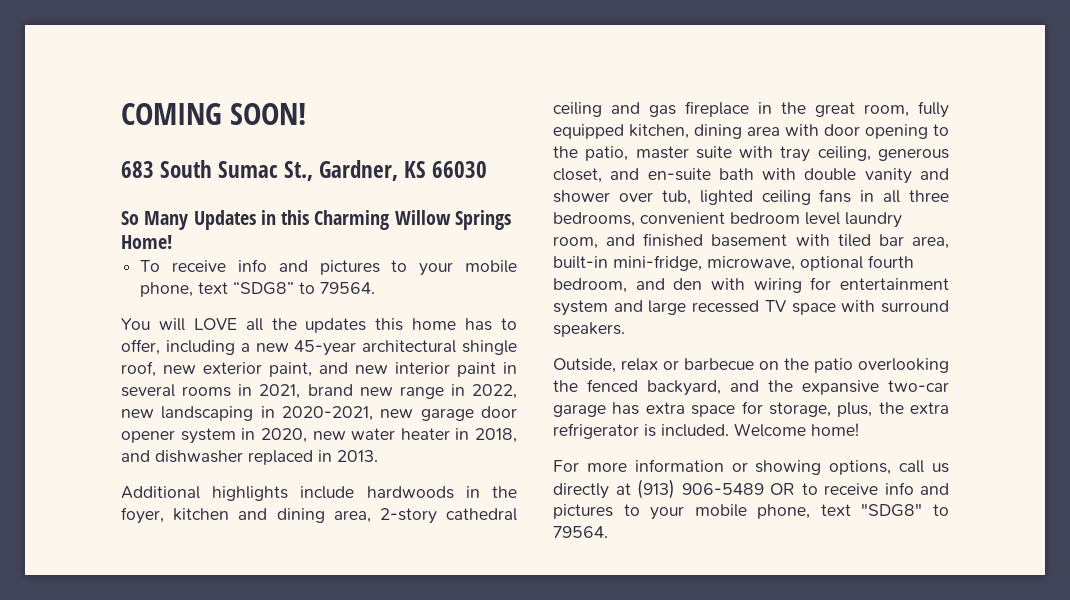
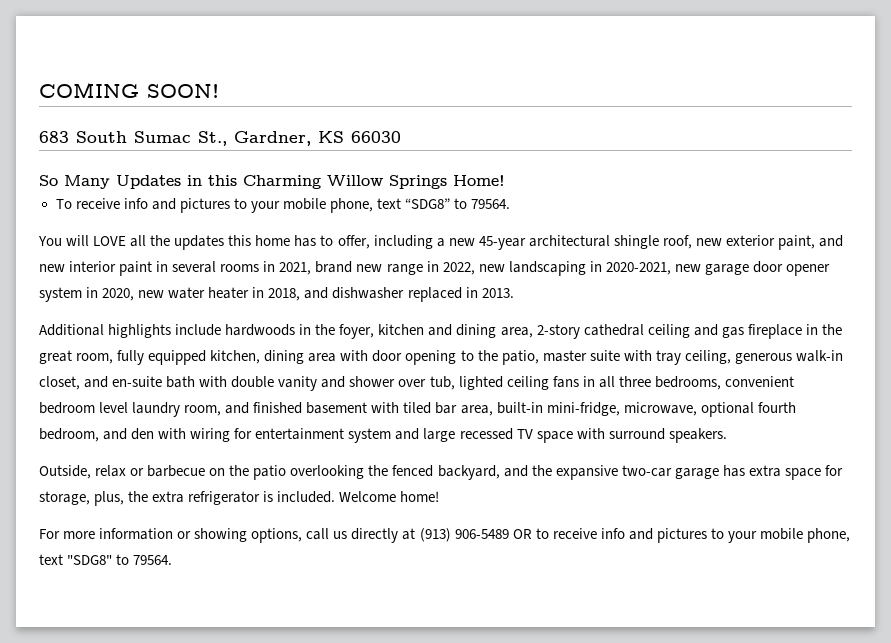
- Additional highlights include hardwoods in the foyer, kitchen and dining area, 2-story cathedral ceiling and gas fireplace in the great room, fully equipped kitchen, dining area with door opening to the patio, master suite with tray ceiling, generous closet, and en-suite bath with double vanity and shower over tub, lighted ceiling fans in all three bedrooms, convenient bedroom level laundry room, and finished basement with tiled bar area, built-in mini-fridge, microwave, optional fourth bedroom, and den with wiring for entertainment system and large recessed TV space with surround speakers.
+ Additional highlights include hardwoods in the foyer, kitchen and dining area, 2-story cathedral ceiling and gas fireplace in the great room, fully equipped kitchen, dining area with door opening to the patio, master suite with tray ceiling, generous walk-in closet, and en-suite bath with double vanity and shower over tub, lighted ceiling fans in all three bedrooms, convenient bedroom level laundry room, and finished basement with tiled bar area, built-in mini-fridge, microwave, optional fourth bedroom, and den with wiring for entertainment system and large recessed TV space with surround speakers.

